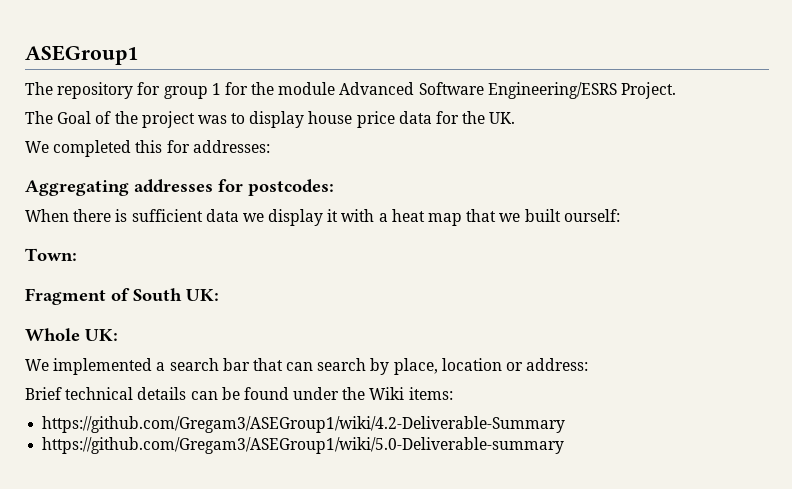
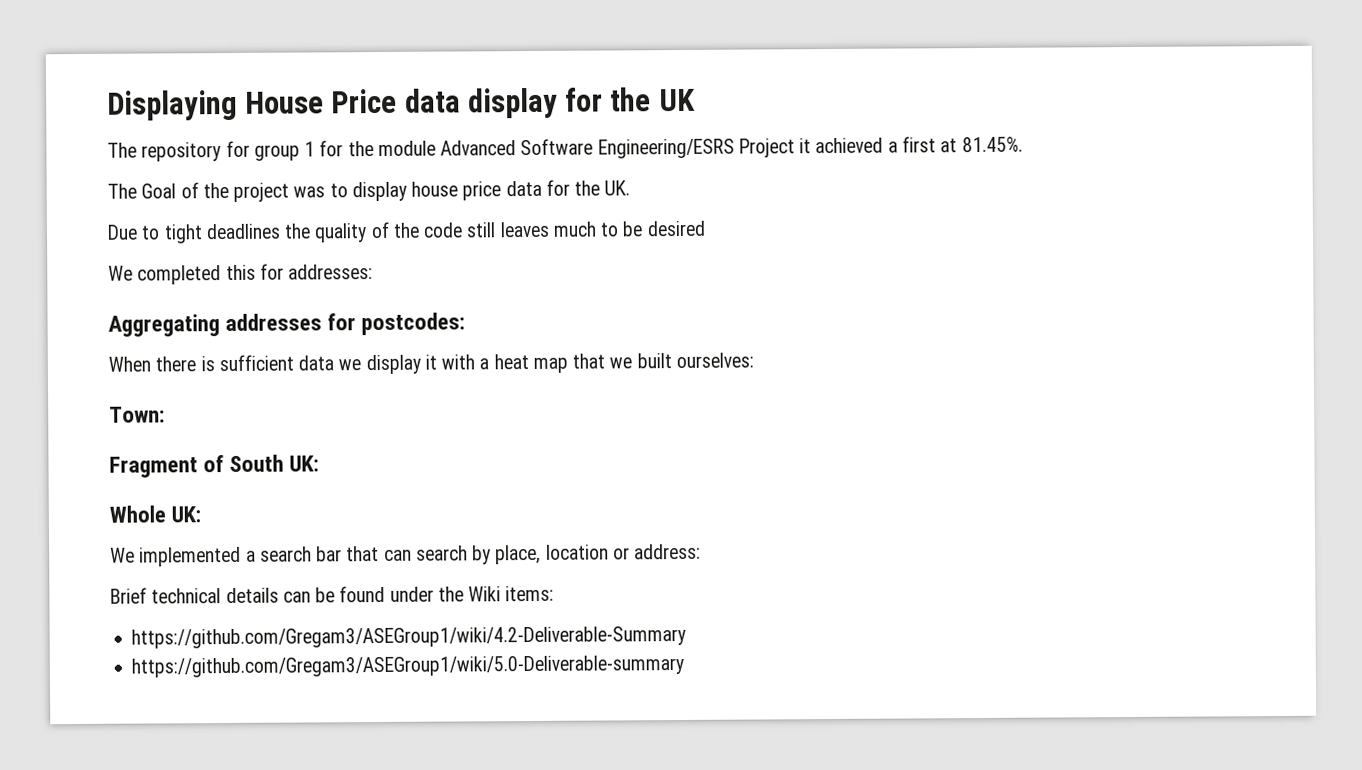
- ASEGroup1
+ Displaying House Price data display for the UK
- The repository for group 1 for the module Advanced Software Engineering/ESRS Project.
+ The repository for group 1 for the module Advanced Software Engineering/ESRS Project it achieved a first at 81.45%.
+ Due to tight deadlines the quality of the code still leaves much to be desired
- When there is sufficient data we display it with a heat map that we built ourself:
+ When there is sufficient data we display it with a heat map that we built ourselves:

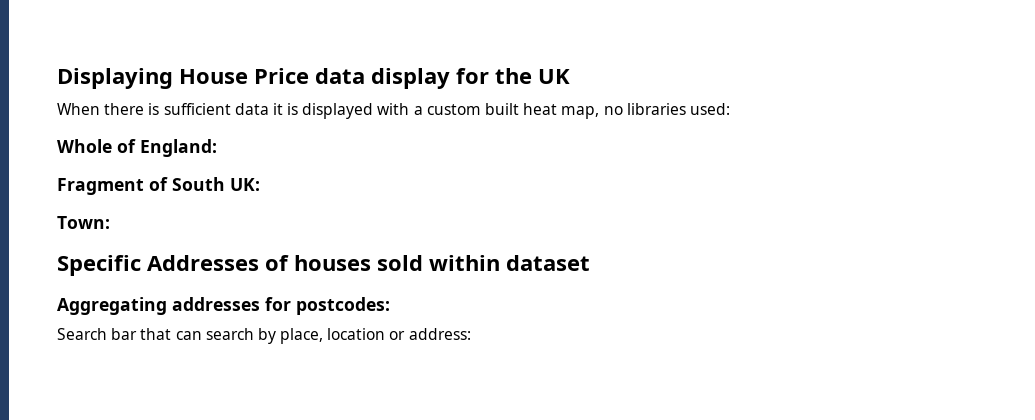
- The repository for group 1 for the module Advanced Software Engineering/ESRS Project it achieved a first at 81.45%.
- The Goal of the project was to display house price data for the UK.
- Due to tight deadlines the quality of the code still leaves much to be desired
- We completed this for addresses:
+ When there is sufficient data it is displayed with a custom built heat map, no libraries used:
+ Whole of England:
+ Fragment of South UK:
+ Town:
+ Specific Addresses of houses sold within dataset
  Aggregating addresses for postcodes:
- When there is sufficient data we display it with a heat map that we built ourselves:
- Town:
- Fragment of South UK:
- Whole UK:
- We implemented a search bar that can search by place, location or address:
+ Search bar that can search by place, location or address:
- Brief technical details can be found under the Wiki items:
- https://github.com/Gregam3/ASEGroup1/wiki/4.2-Deliverable-Summary
- https://github.com/Gregam3/ASEGroup1/wiki/5.0-Deliverable-summary

